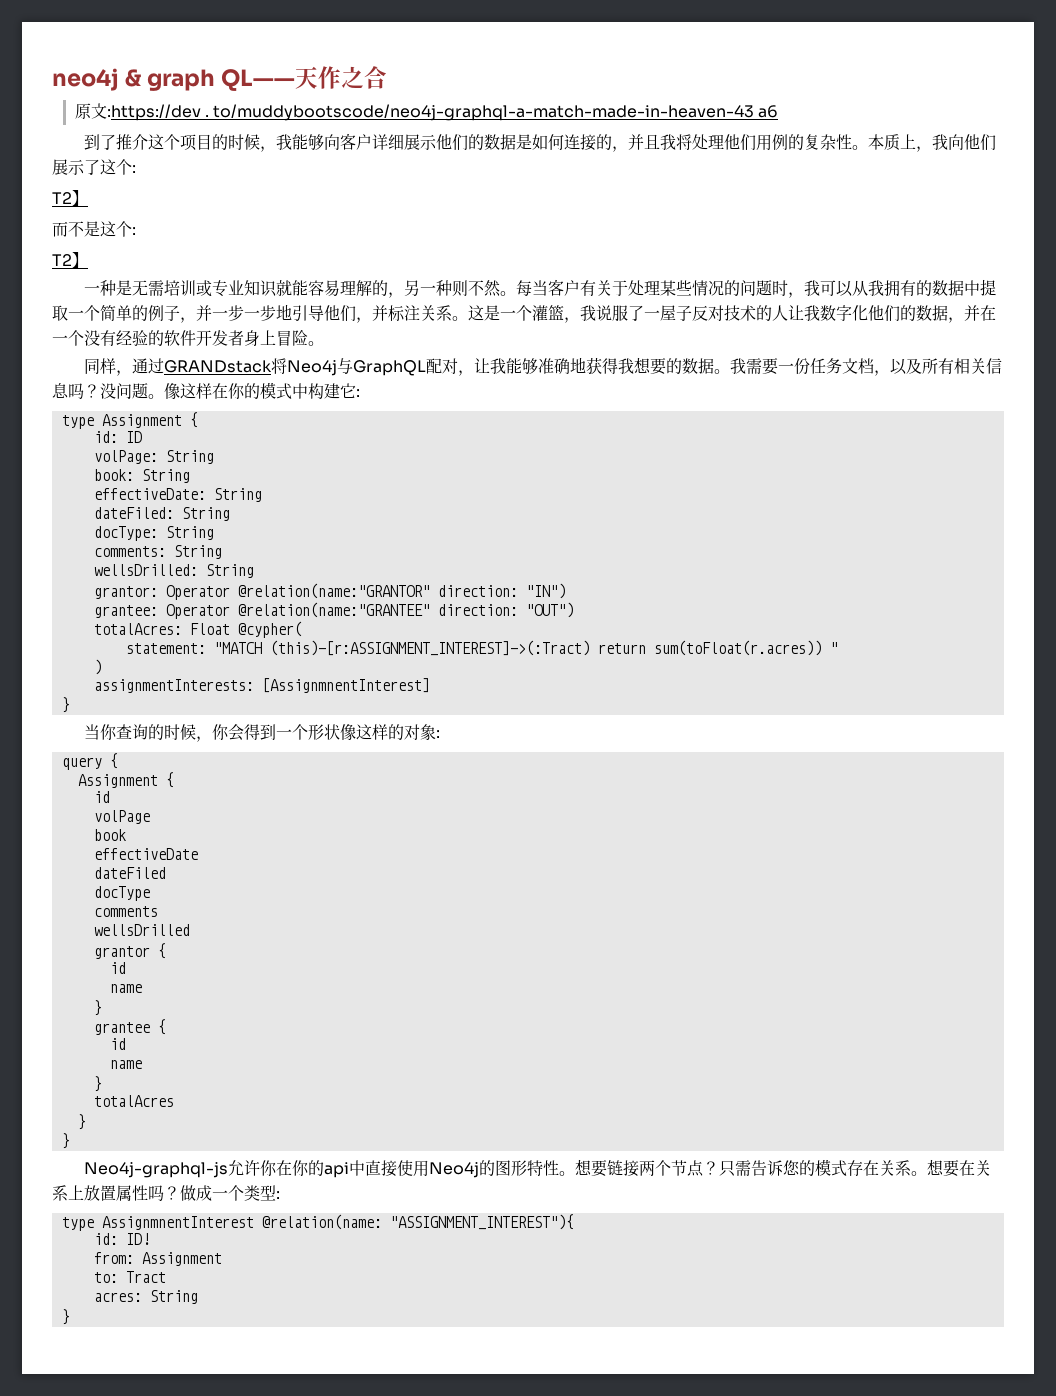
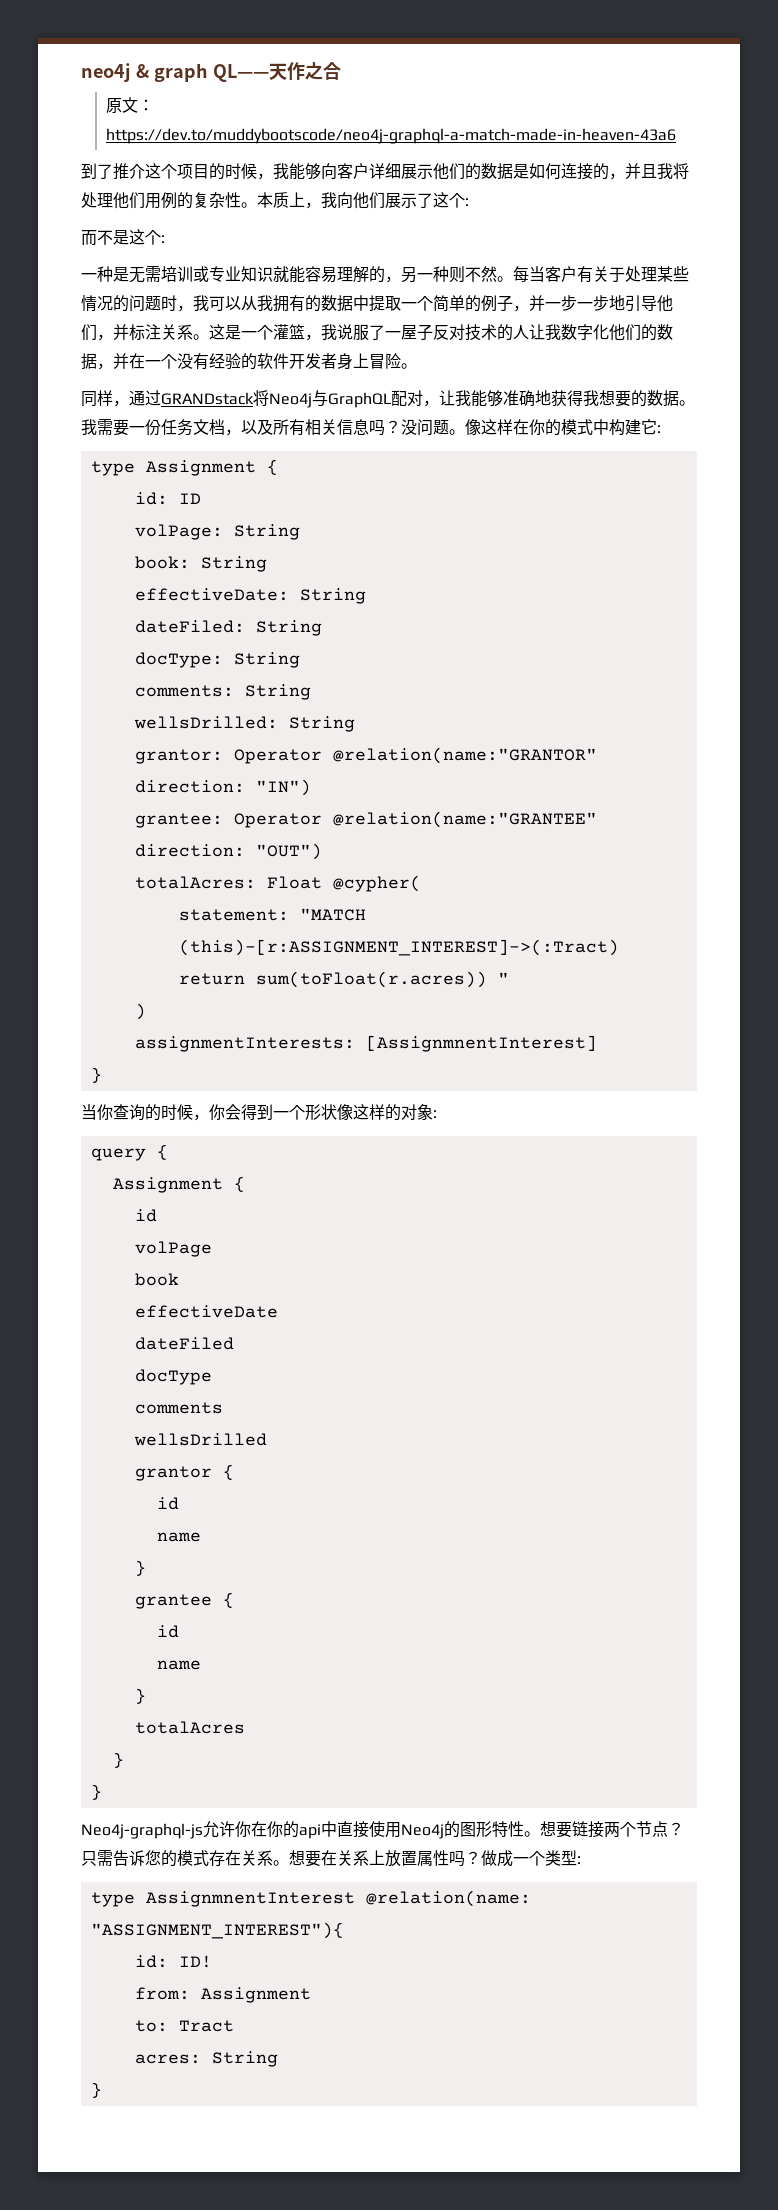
- 原文:https://dev . to/muddybootscode/neo4j-graphql-a-match-made-in-heaven-43 a6
+ 原文：https://dev.to/muddybootscode/neo4j-graphql-a-match-made-in-heaven-43a6
  本质上，我向他们展示了这个:
- T2】
  而不是这个:
- T2】

